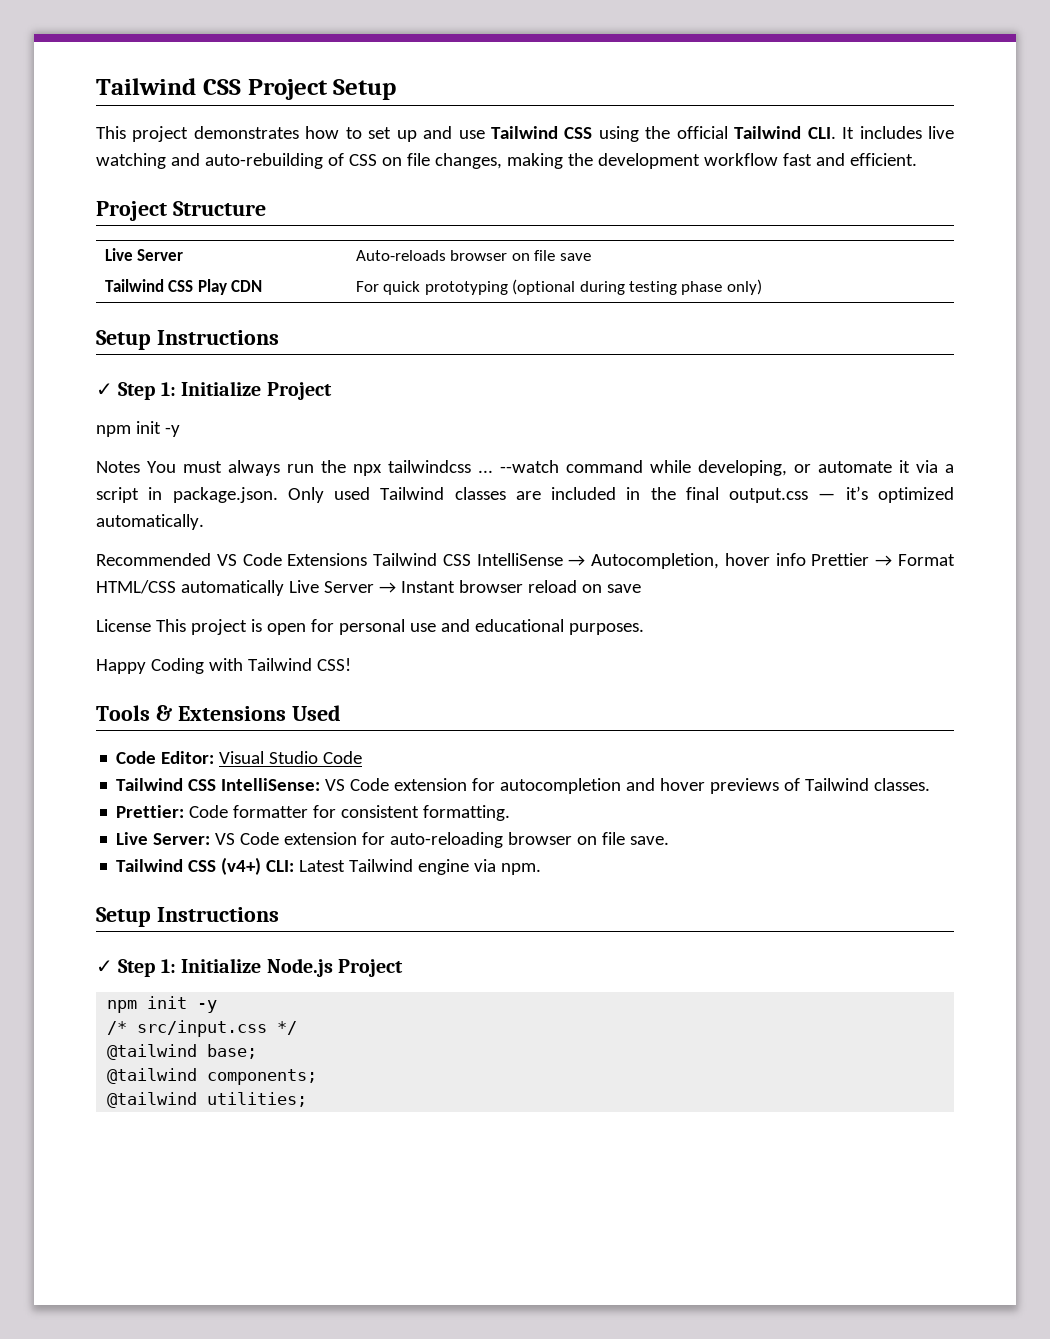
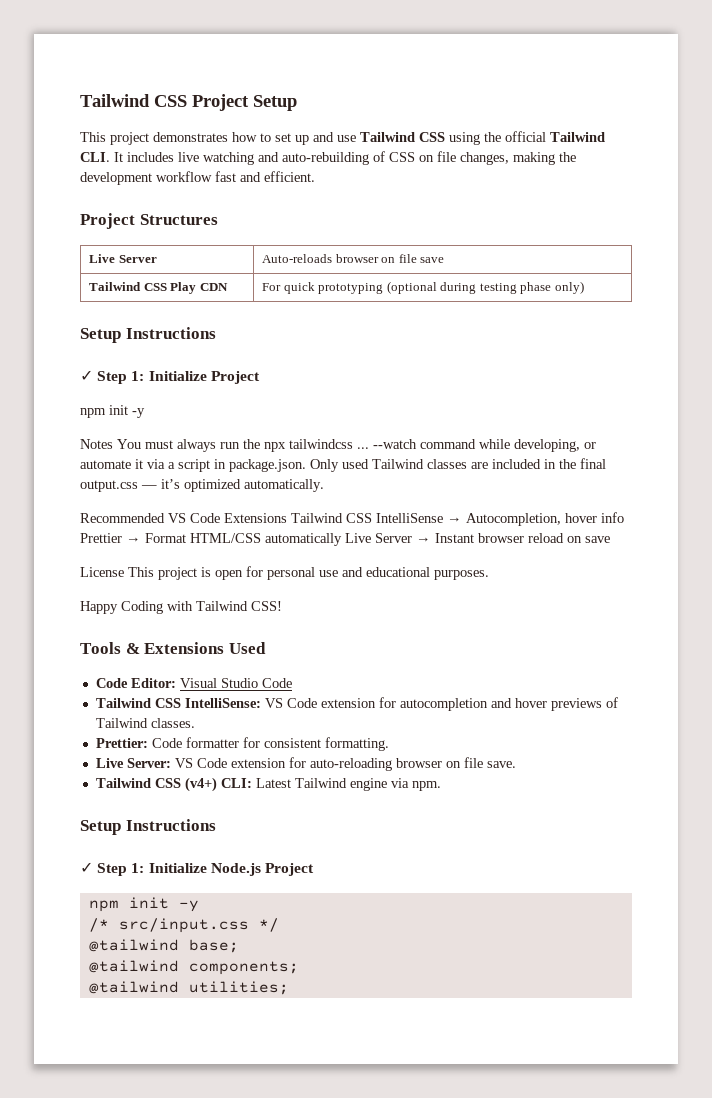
- Project Structure
+ Project Structures

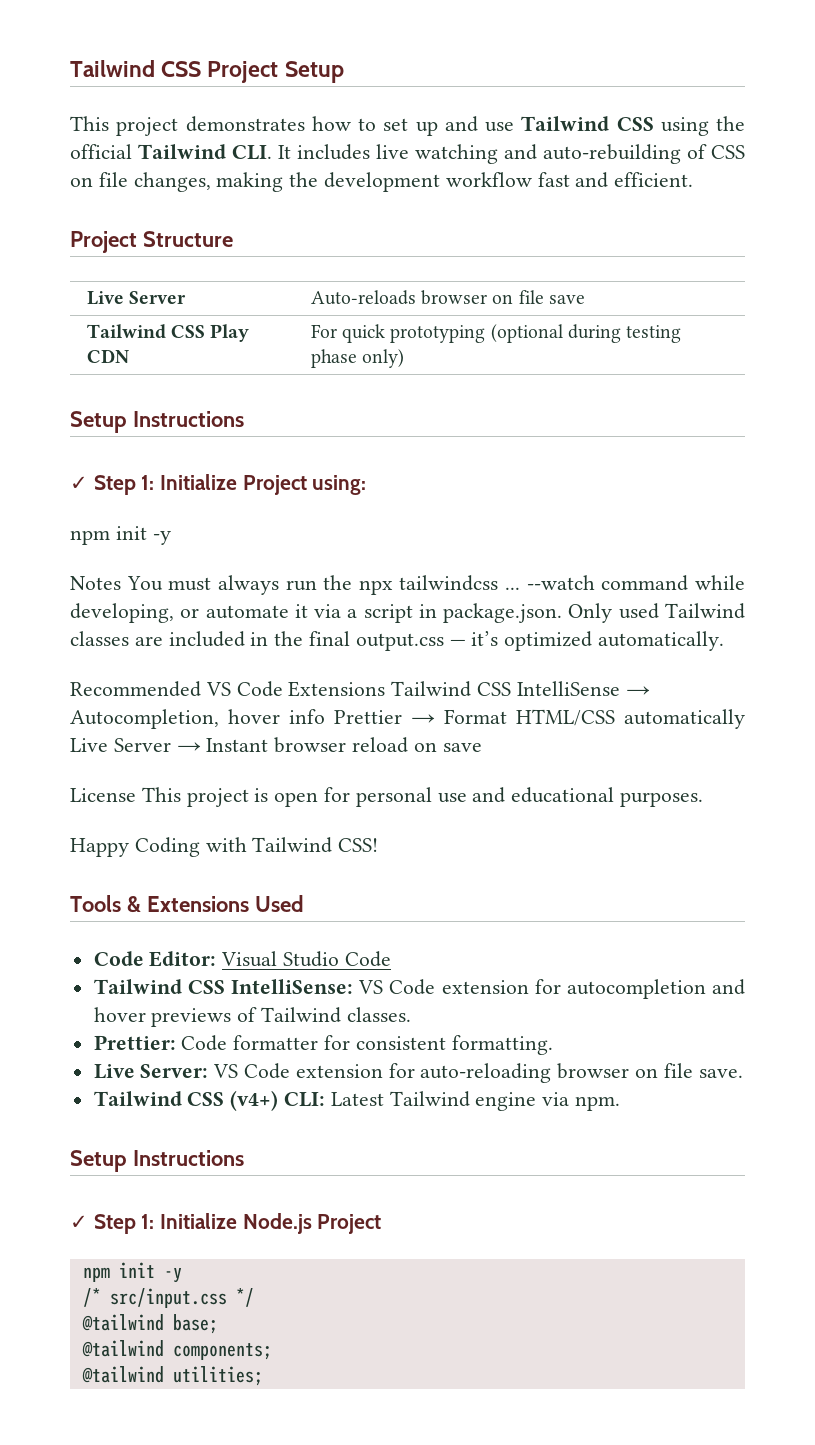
- Project Structures
+ Project Structure
- ✓ Step 1: Initialize Project
+ ✓ Step 1: Initialize Project using:

